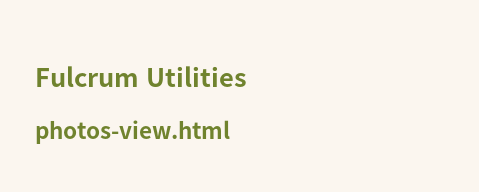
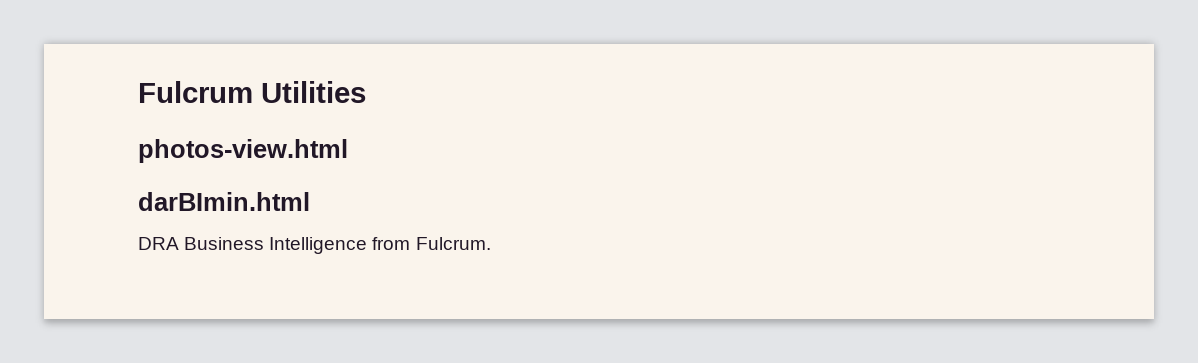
+ darBImin.html
+ DRA Business Intelligence from Fulcrum.

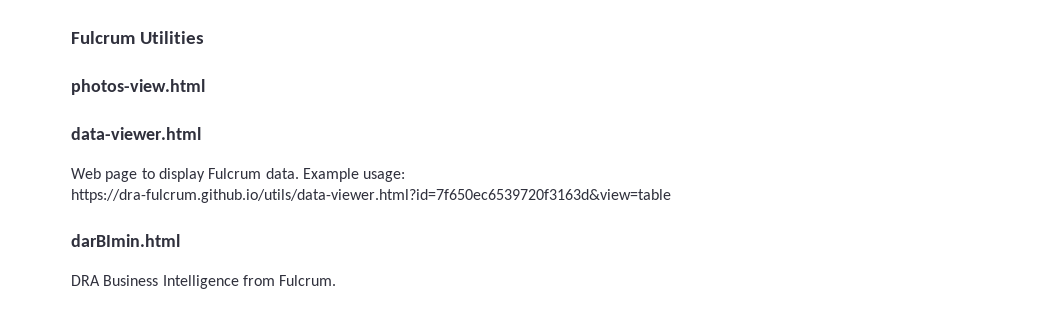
+ data-viewer.html
+ Web page to display Fulcrum data. Example usage: https://dra-fulcrum.github.io/utils/data-viewer.html?id=7f650ec6539720f3163d&view=table

